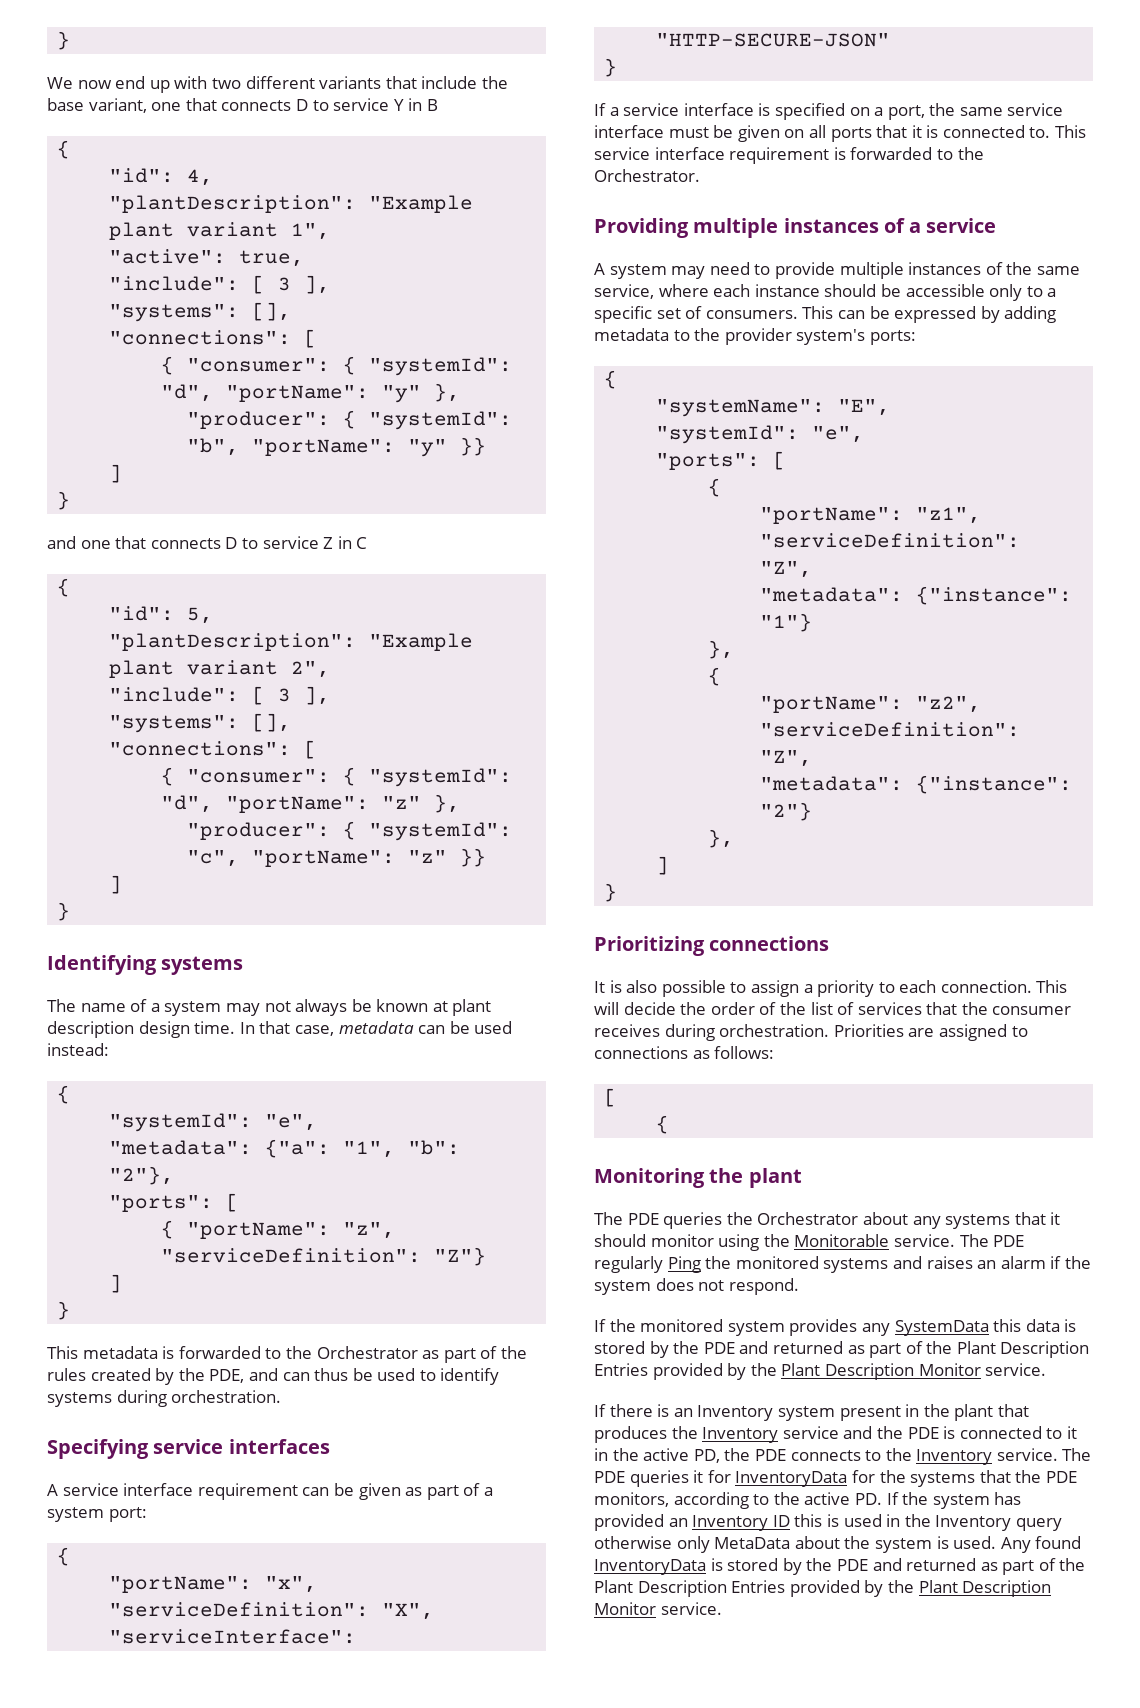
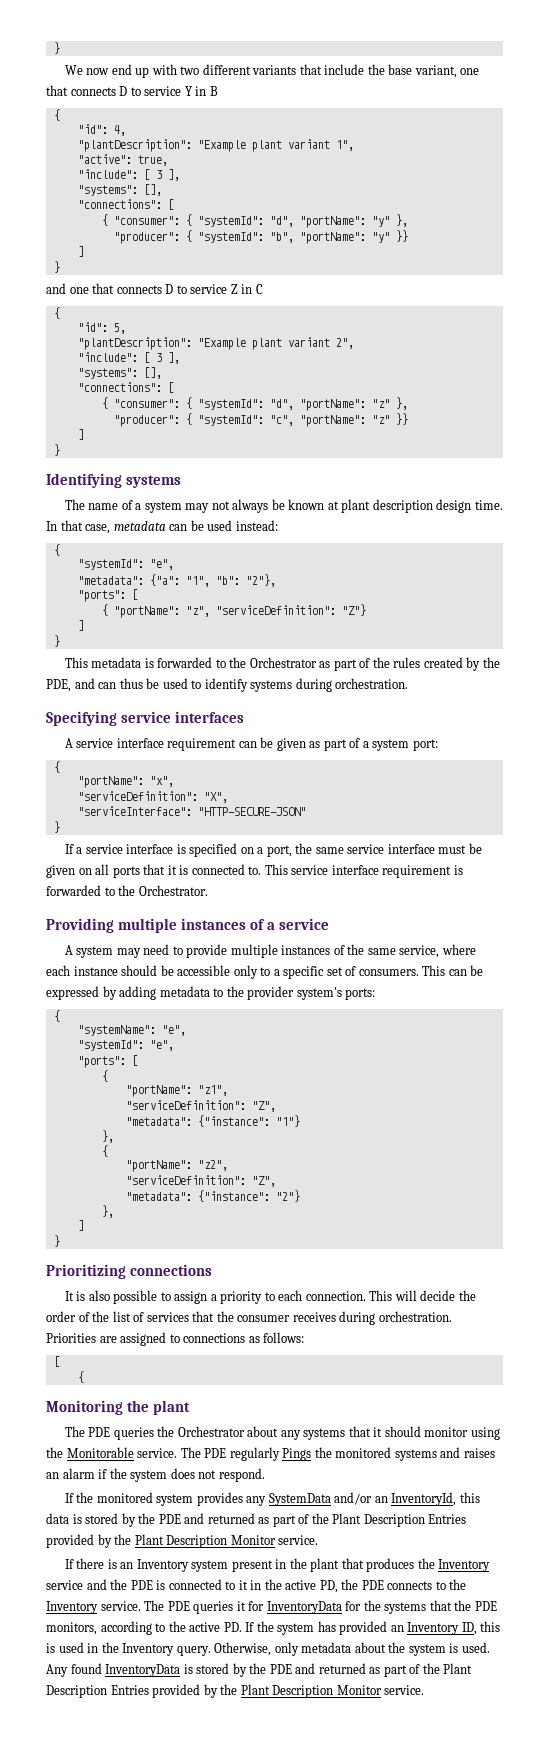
- "systemName": "E",
+ "systemName": "e",
- The PDE regularly Ping the monitored systems and raises an alarm if the system does not respond.
+ The PDE regularly Pings the monitored systems and raises an alarm if the system does not respond.
- If the monitored system provides any SystemData this data is stored by the PDE and returned as part of the Plant Description Entries provided by the Plant Description Monitor service.
+ If the monitored system provides any SystemData and/or an InventoryId, this data is stored by the PDE and returned as part of the Plant Description Entries provided by the Plant Description Monitor service.
- The PDE queries it for InventoryData for the systems that the PDE monitors, according to the active PD. If the system has provided an Inventory ID this is used in the Inventory query otherwise only MetaData about the system is used.
+ The PDE queries it for InventoryData for the systems that the PDE monitors, according to the active PD. If the system has provided an Inventory ID, this is used in the Inventory query. Otherwise, only metadata about the system is used.

